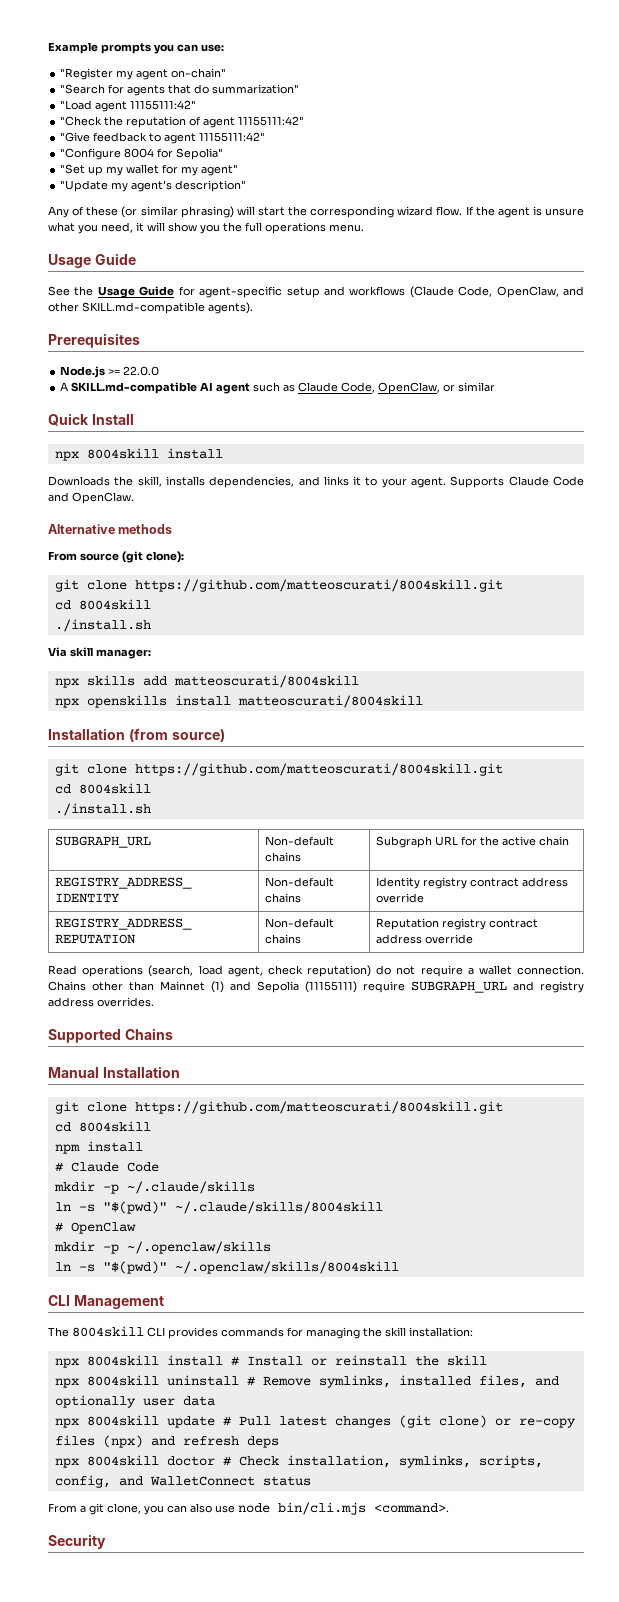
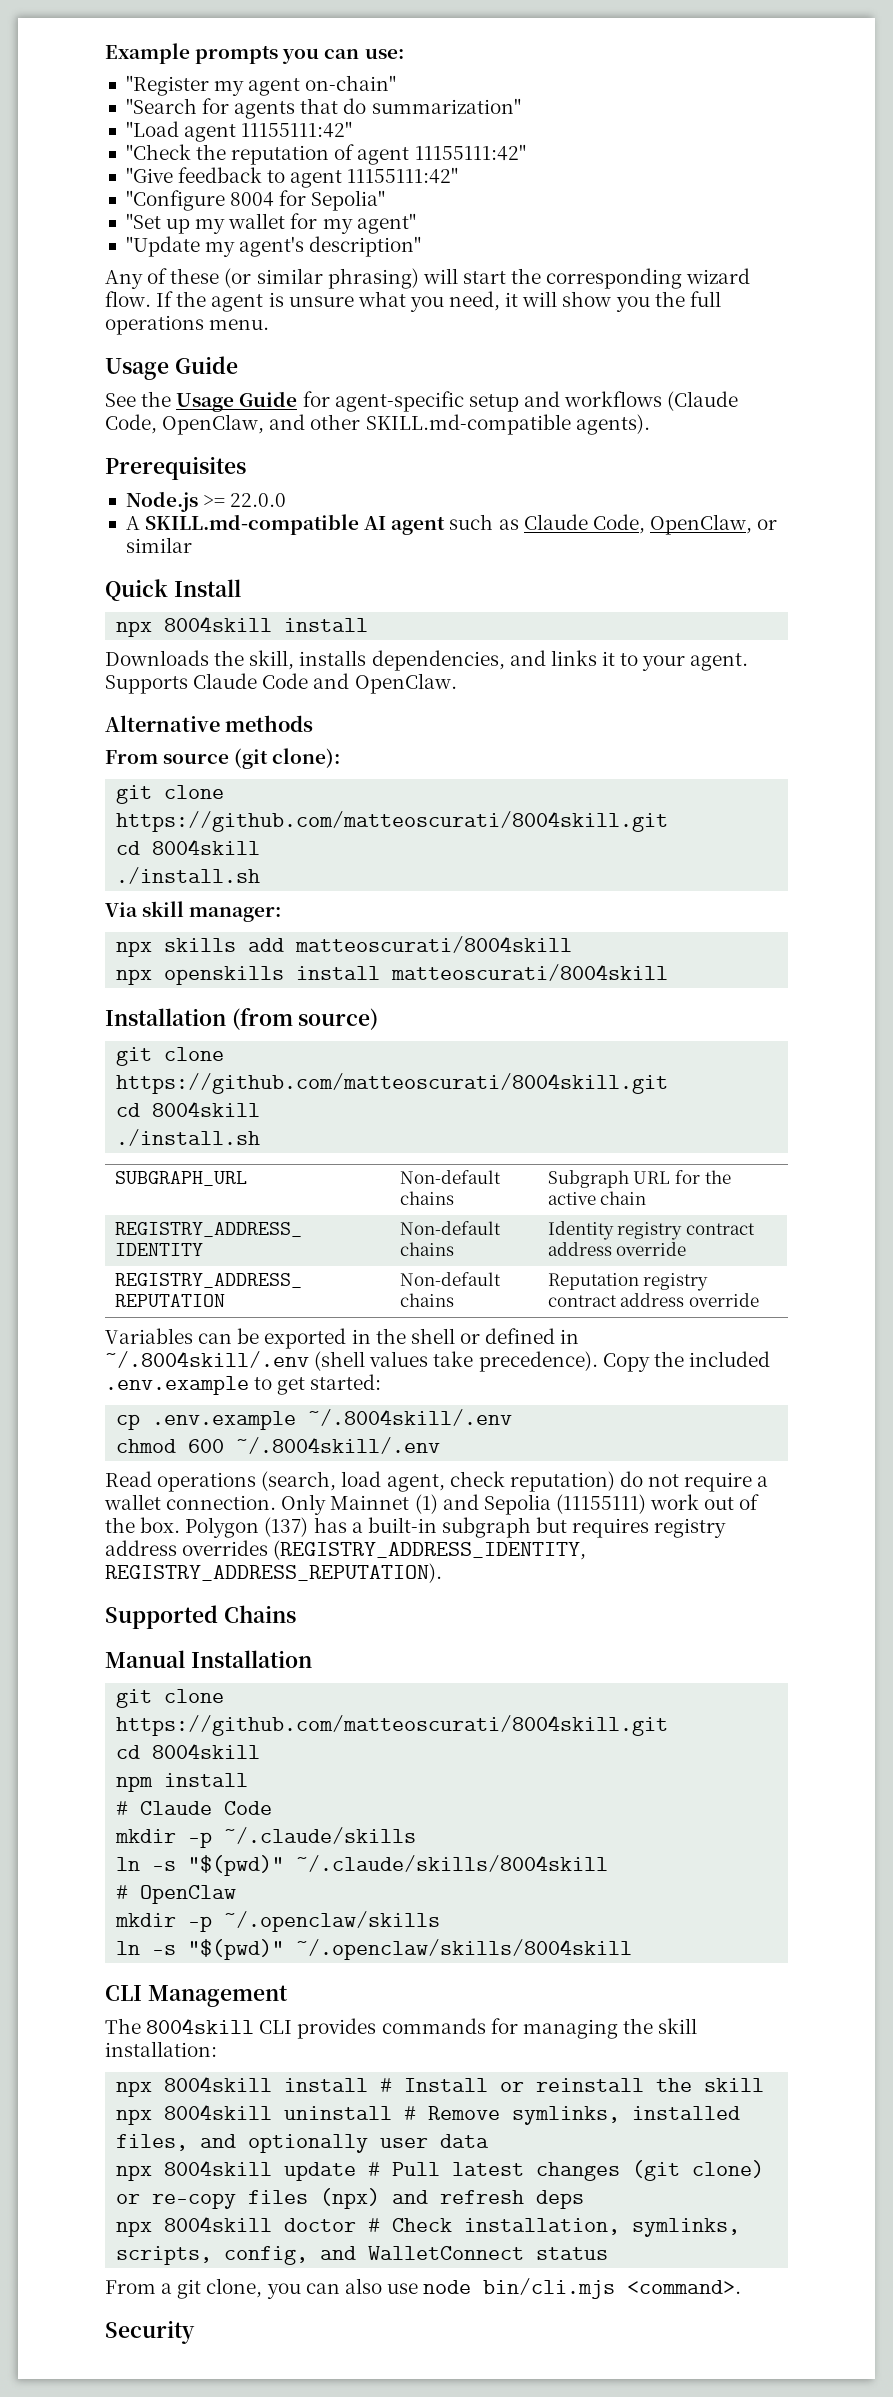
+ Variables can be exported in the shell or defined in ~/.8004skill/.env (shell values take precedence). Copy the included .env.example to get started:
+ cp .env.example ~/.8004skill/.env
+ chmod 600 ~/.8004skill/.env
- Chains other than Mainnet (1) and Sepolia (11155111) require SUBGRAPH_URL and registry address overrides.
+ Only Mainnet (1) and Sepolia (11155111) work out of the box. Polygon (137) has a built-in subgraph but requires registry address overrides (REGISTRY_ADDRESS_IDENTITY, REGISTRY_ADDRESS_REPUTATION).

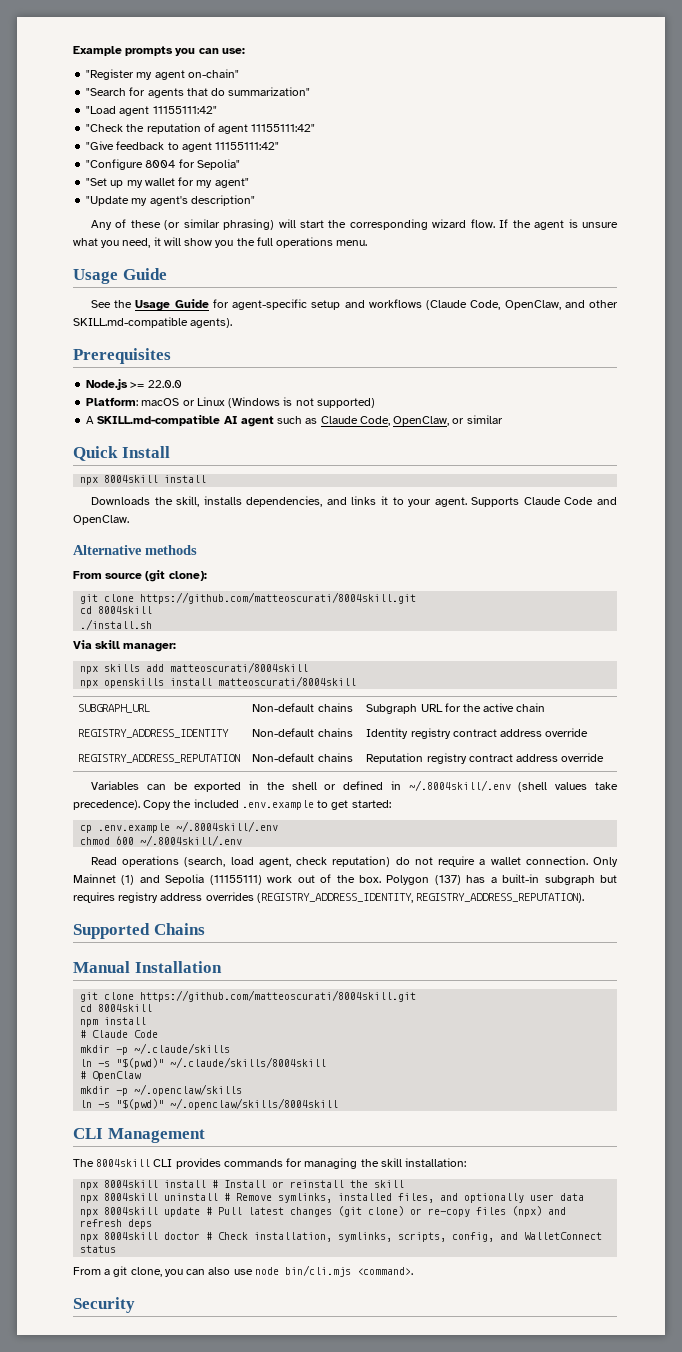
+ Platform: macOS or Linux (Windows is not supported)
- Installation (from source)
- git clone https://github.com/matteoscurati/8004skill.git
- cd 8004skill
- ./install.sh

